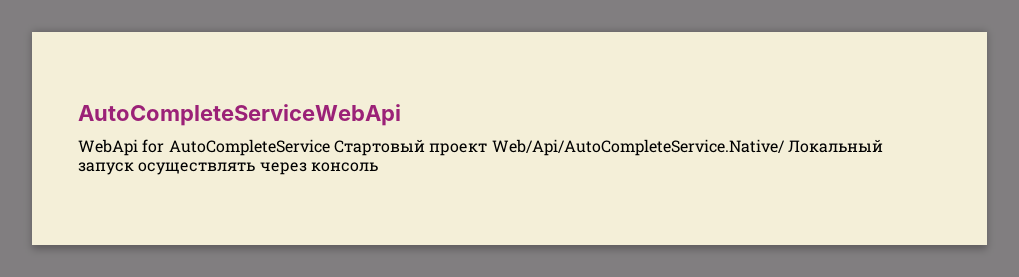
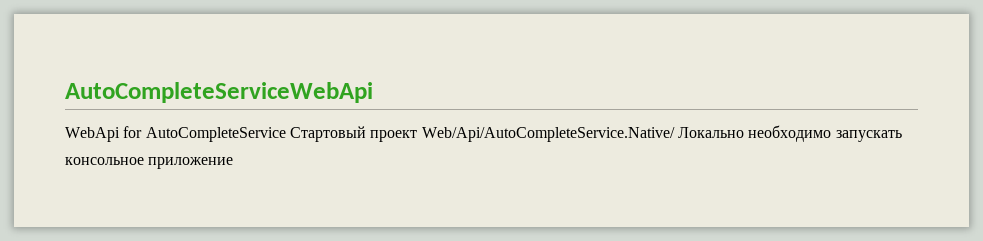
- WebApi for AutoCompleteService Стартовый проект Web/Api/AutoCompleteService.Native/ Локальный запуск осуществлять через консоль
+ WebApi for AutoCompleteService Стартовый проект Web/Api/AutoCompleteService.Native/ Локально необходимо запускать консольное приложение

